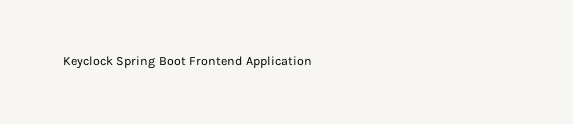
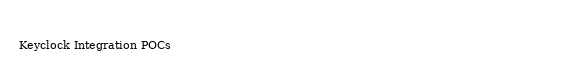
- Keyclock Spring Boot Frontend Application
+ Keyclock Integration POCs

